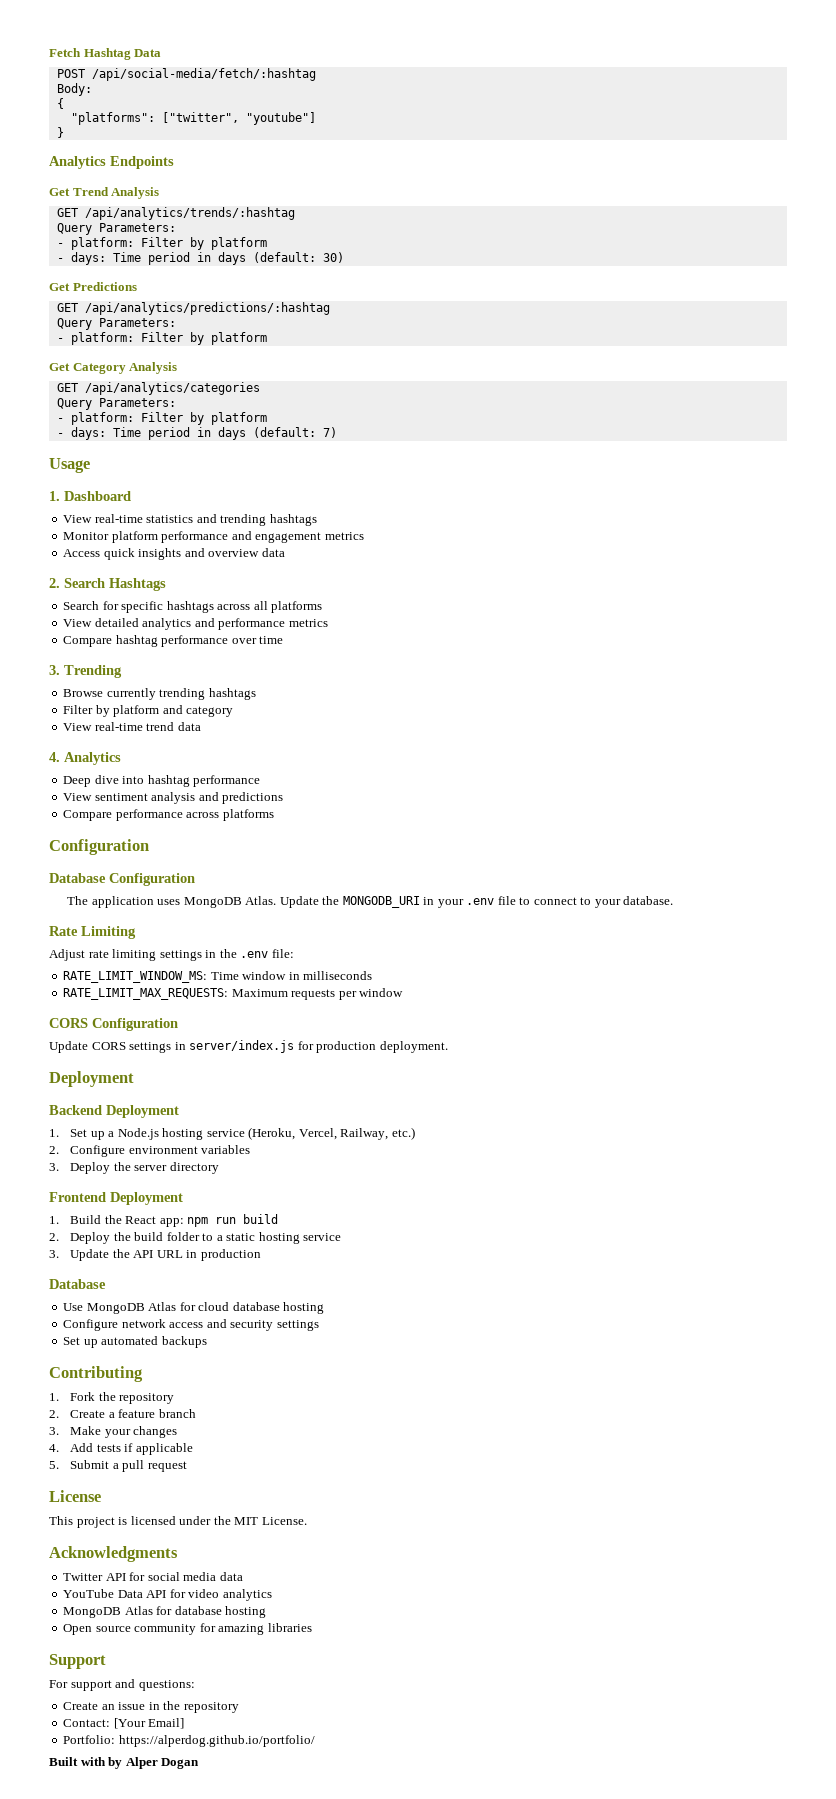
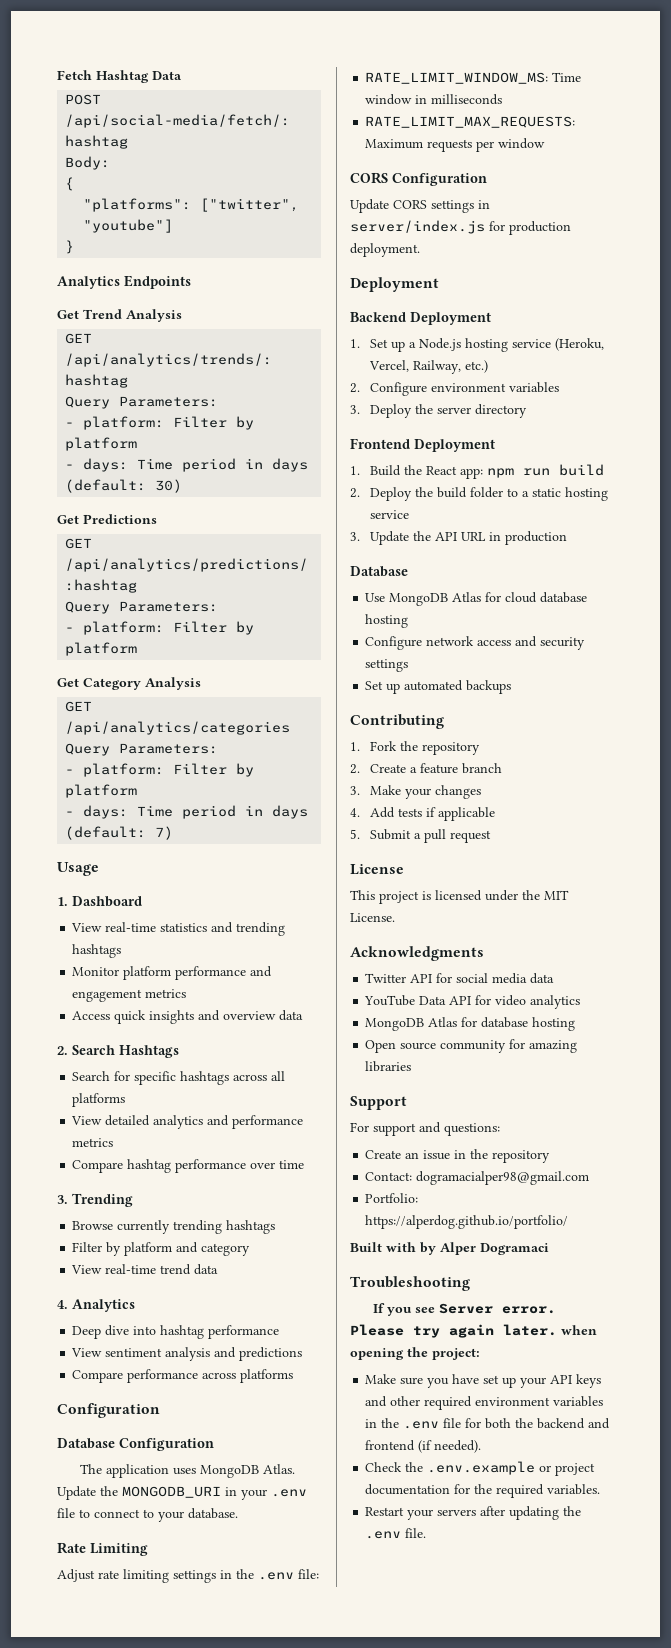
- Contact: [Your Email]
+ Contact: dogramacialper98@gmail.com
- Built with by Alper Dogan
+ Built with by Alper Dogramaci
+ Troubleshooting
+ If you see Server error. Please try again later. when opening the project:
+ Make sure you have set up your API keys and other required environment variables in the .env file for both the backend and frontend (if needed).
+ Check the .env.example or project documentation for the required variables.
+ Restart your servers after updating the .env file.

